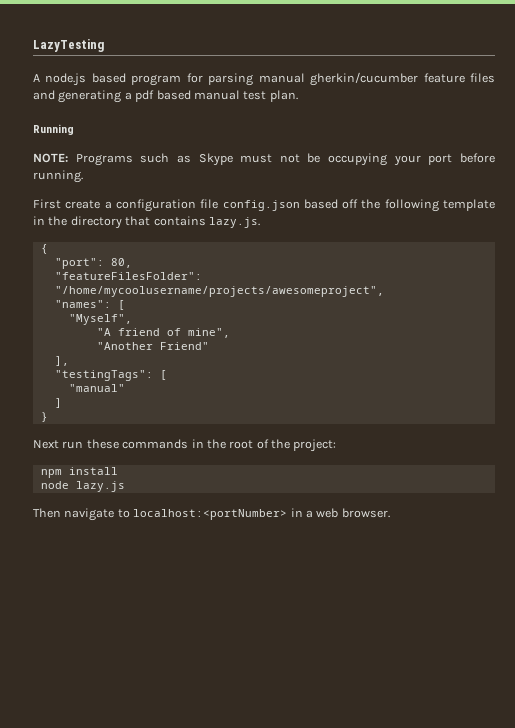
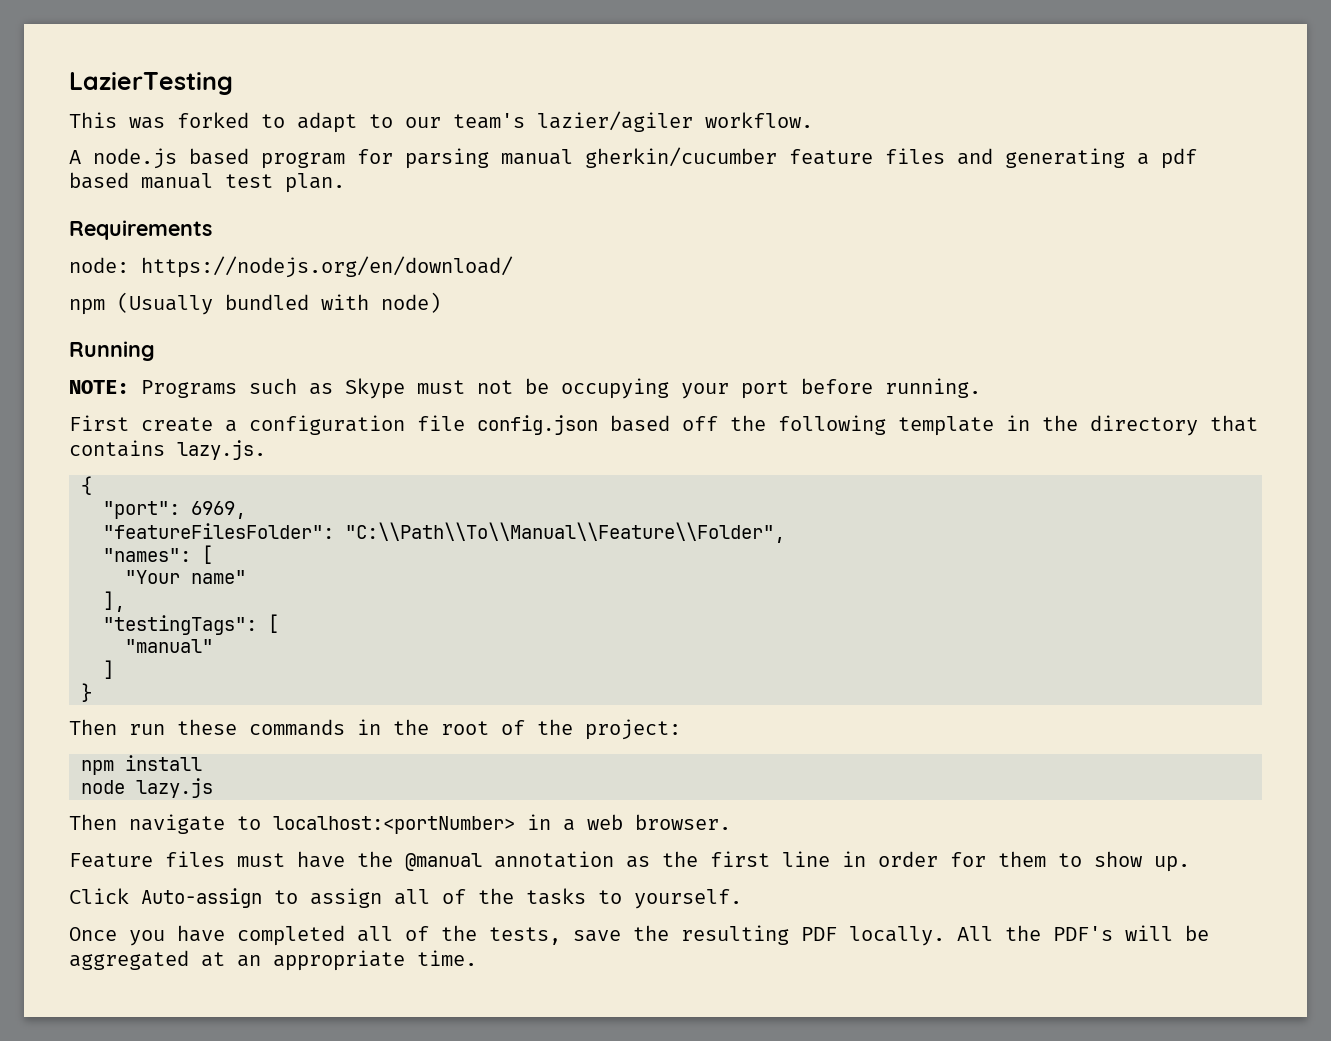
- LazyTesting
+ LazierTesting
+ This was forked to adapt to our team's lazier/agiler workflow.
+ Requirements
+ node: https://nodejs.org/en/download/
+ npm (Usually bundled with node)
- "port": 80,
+ "port": 6969,
- "featureFilesFolder": "/home/mycoolusername/projects/awesomeproject",
+ "featureFilesFolder": "C:\\Path\\To\\Manual\\Feature\\Folder",
- "Myself",
- "A friend of mine",
- "Another Friend"
+ "Your name"
- Next run these commands in the root of the project:
+ Then run these commands in the root of the project:
+ Feature files must have the @manual annotation as the first line in order for them to show up.
+ Click Auto-assign to assign all of the tasks to yourself.
+ Once you have completed all of the tests, save the resulting PDF locally. All the PDF's will be aggregated at an appropriate time.

